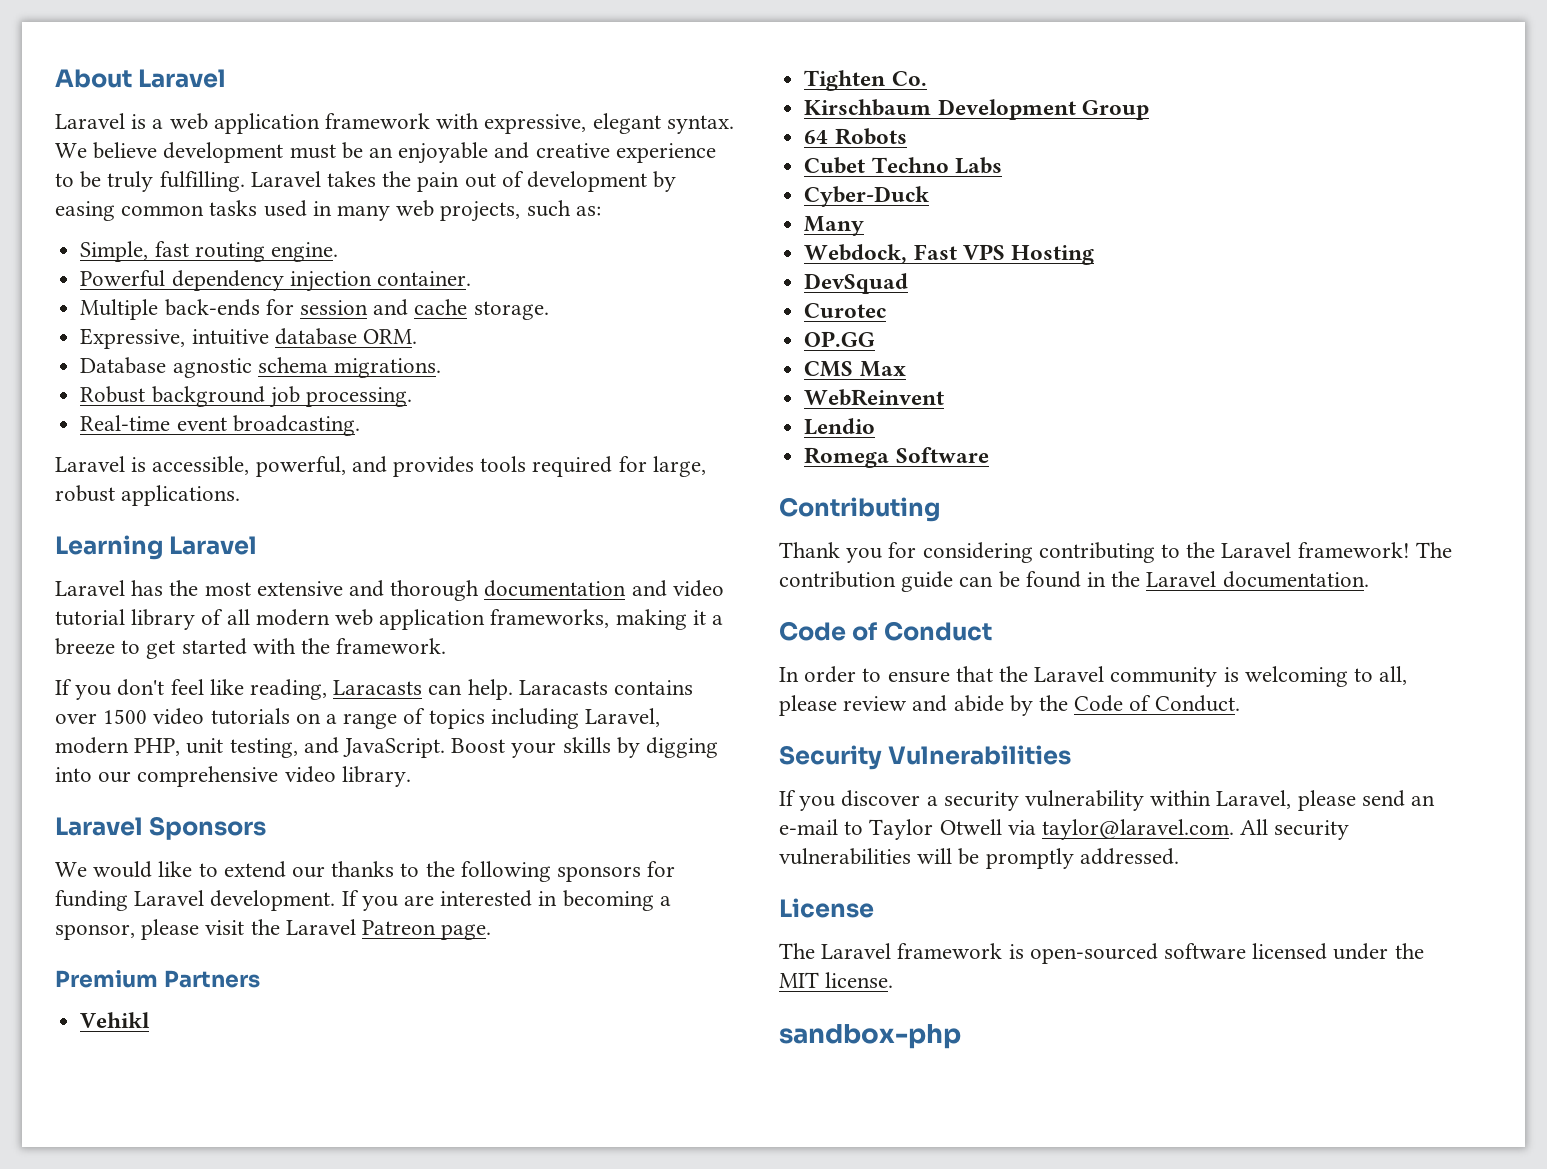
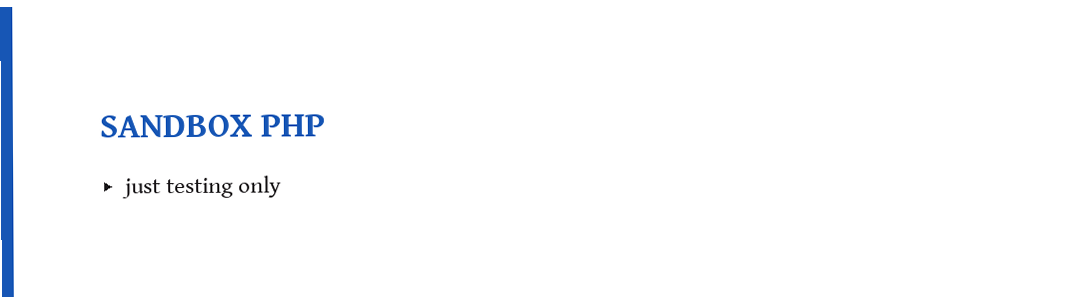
- About Laravel
- Laravel is a web application framework with expressive, elegant syntax. We believe development must be an enjoyable and creative experience to be truly fulfilling. Laravel takes the pain out of development by easing common tasks used in many web projects, such as:
- Simple, fast routing engine.
- Powerful dependency injection container.
- Multiple back-ends for session and cache storage.
- Expressive, intuitive database ORM.
- Database agnostic schema migrations.
- Robust background job processing.
- Real-time event broadcasting.
- Laravel is accessible, powerful, and provides tools required for large, robust applications.
- Learning Laravel
- Laravel has the most extensive and thorough documentation and video tutorial library of all modern web application frameworks, making it a breeze to get started with the framework.
- If you don't feel like reading, Laracasts can help. Laracasts contains over 1500 video tutorials on a range of topics including Laravel, modern PHP, unit testing, and JavaScript. Boost your skills by digging into our comprehensive video library.
- Laravel Sponsors
- We would like to extend our thanks to the following sponsors for funding Laravel development. If you are interested in becoming a sponsor, please visit the Laravel Patreon page.
- Premium Partners
- Vehikl
- Tighten Co.
- Kirschbaum Development Group
- 64 Robots
- Cubet Techno Labs
- Cyber-Duck
- Many
- Webdock, Fast VPS Hosting
- DevSquad
- Curotec
- OP.GG
- CMS Max
- WebReinvent
- Lendio
- Romega Software
- Contributing
- Thank you for considering contributing to the Laravel framework! The contribution guide can be found in the Laravel documentation.
- Code of Conduct
- In order to ensure that the Laravel community is welcoming to all, please review and abide by the Code of Conduct.
- Security Vulnerabilities
- If you discover a security vulnerability within Laravel, please send an e-mail to Taylor Otwell via taylor@laravel.com. All security vulnerabilities will be promptly addressed.
- License
- The Laravel framework is open-sourced software licensed under the MIT license.
- sandbox-php
+ SANDBOX PHP
+ just testing only

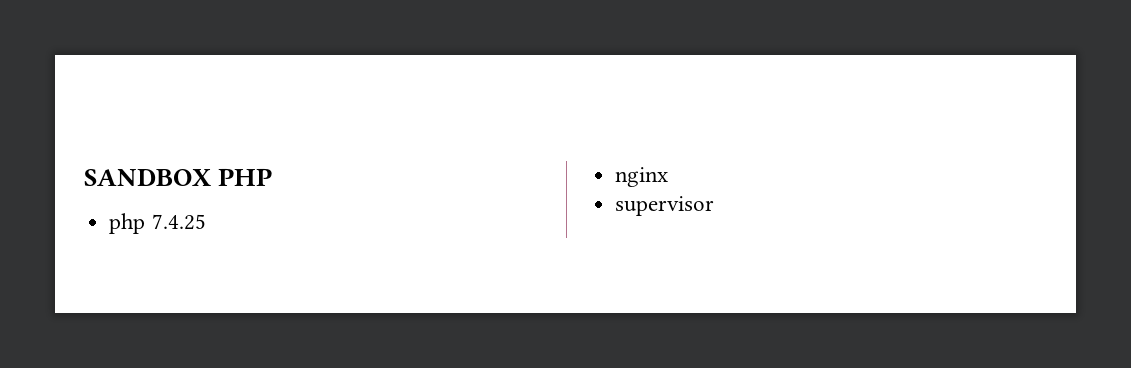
- just testing only
+ php 7.4.25
+ nginx
+ supervisor

